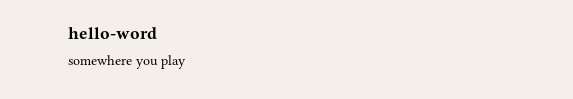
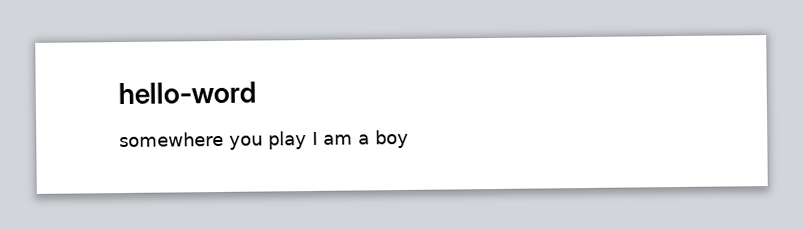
- somewhere you play
+ somewhere you play I am a boy

